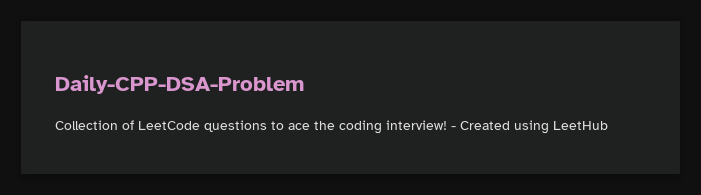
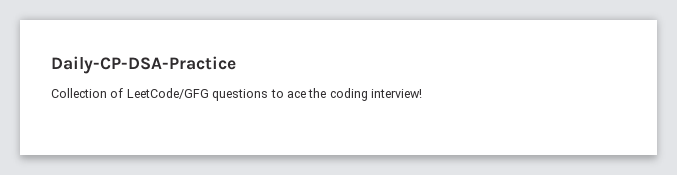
- Daily-CPP-DSA-Problem
+ Daily-CP-DSA-Practice
- Collection of LeetCode questions to ace the coding interview! - Created using LeetHub
+ Collection of LeetCode/GFG questions to ace the coding interview!

